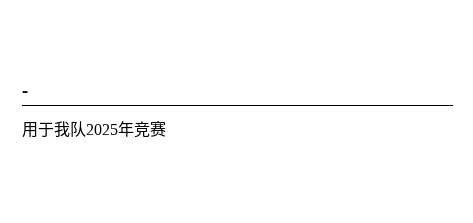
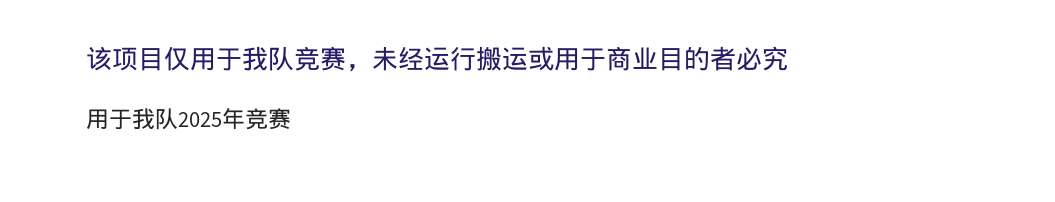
- -
+ 该项目仅用于我队竞赛，未经运行搬运或用于商业目的者必究

